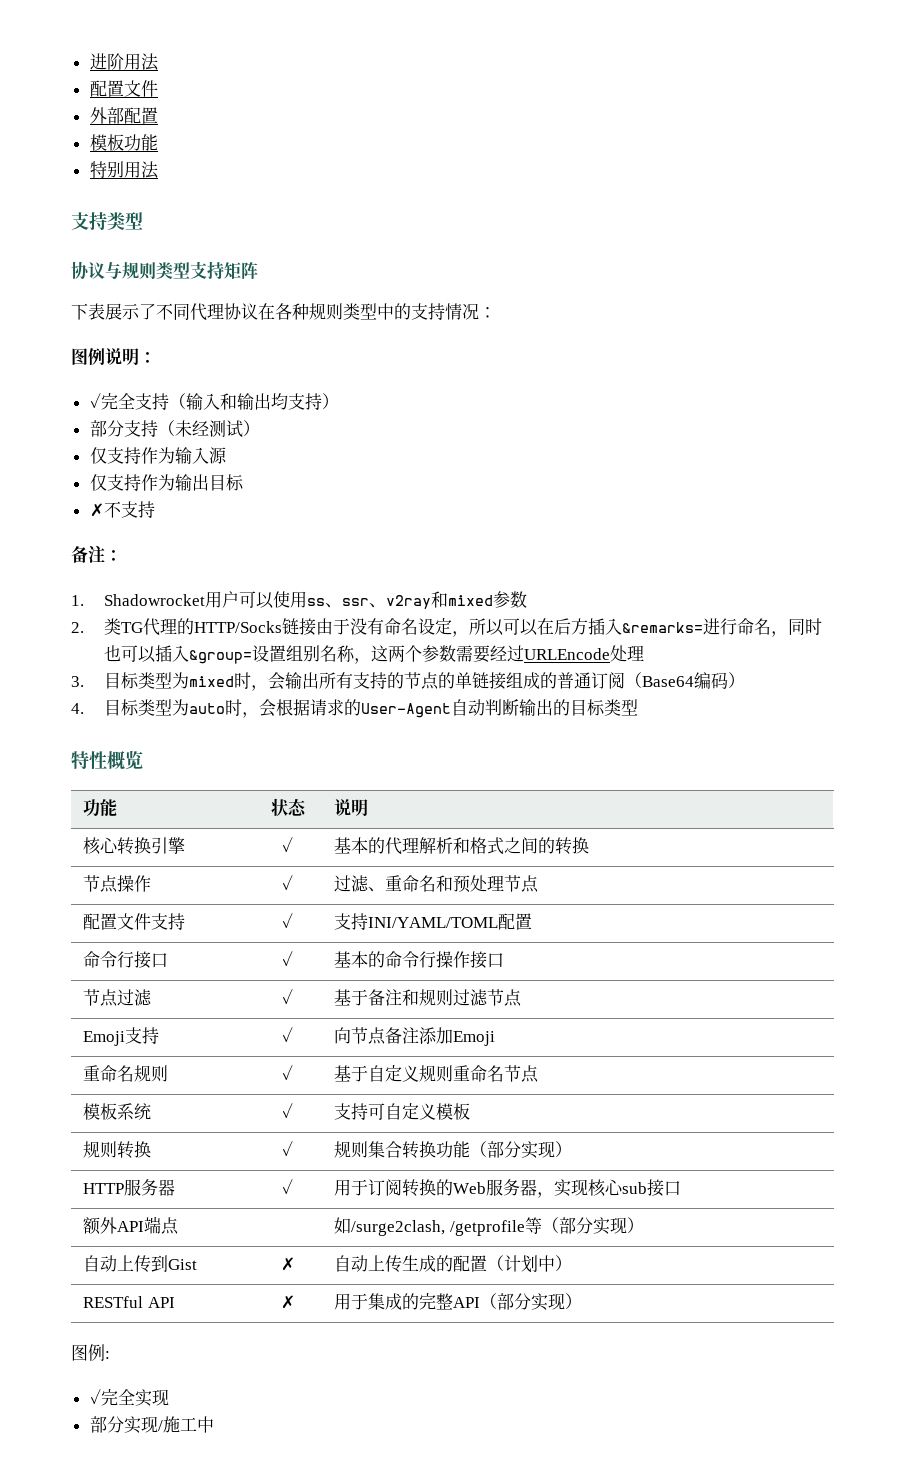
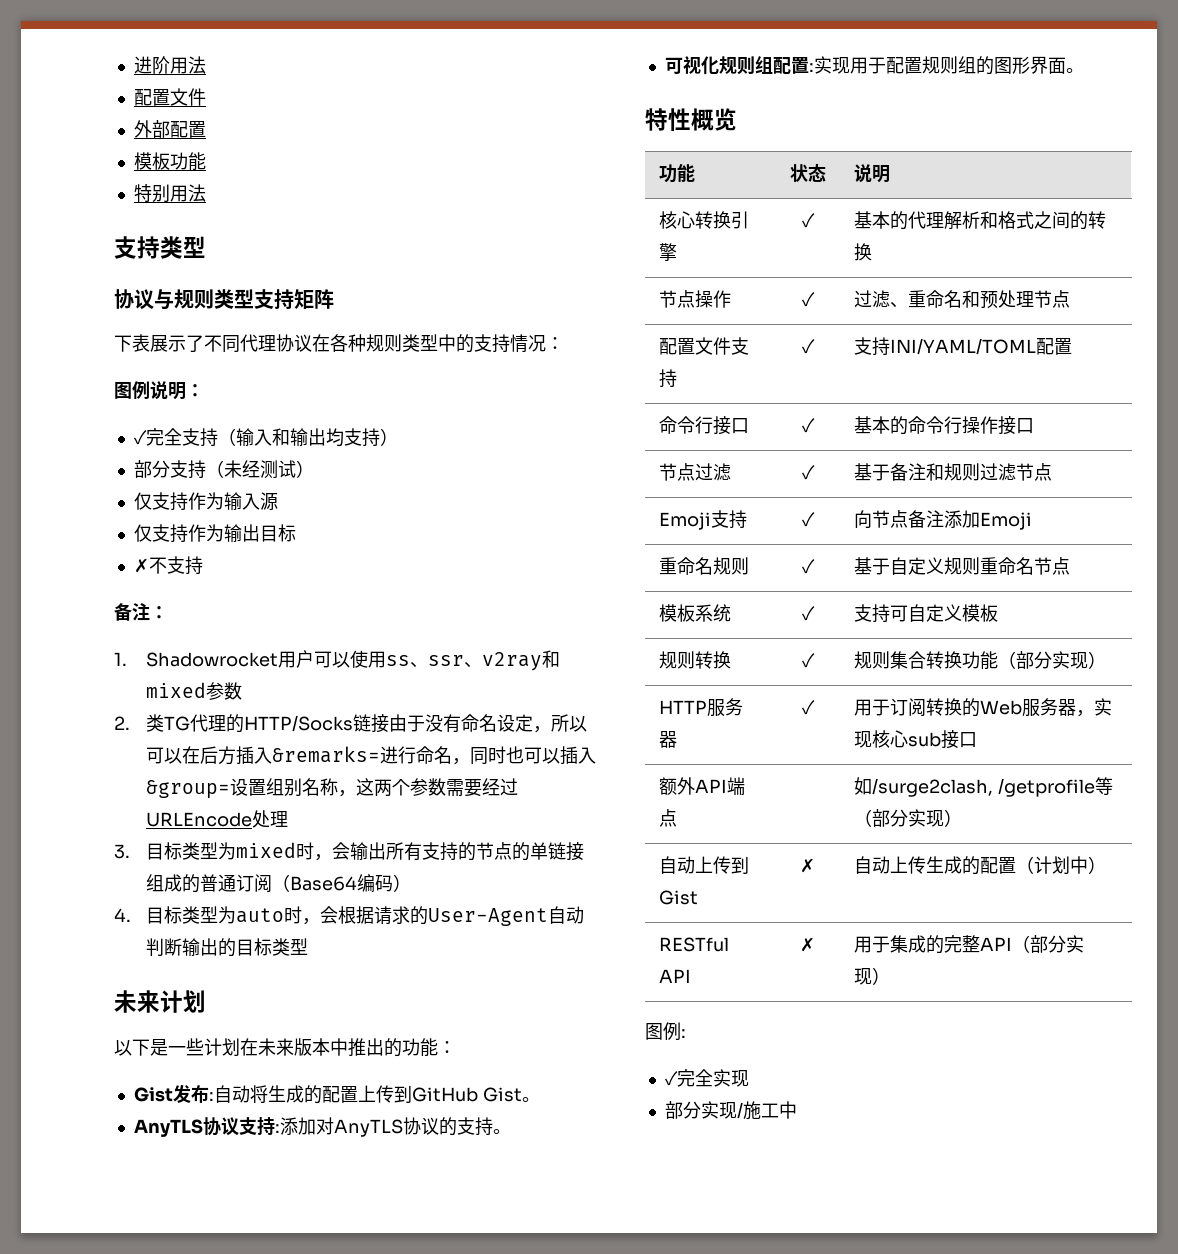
+ 未来计划
+ 以下是一些计划在未来版本中推出的功能：
+ Gist发布:自动将生成的配置上传到GitHub Gist。
+ AnyTLS协议支持:添加对AnyTLS协议的支持。
+ 可视化规则组配置:实现用于配置规则组的图形界面。

